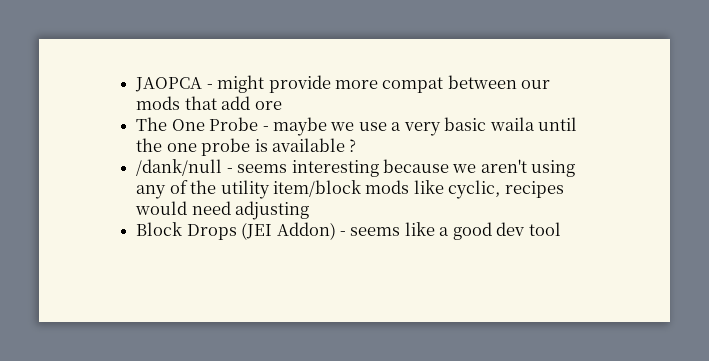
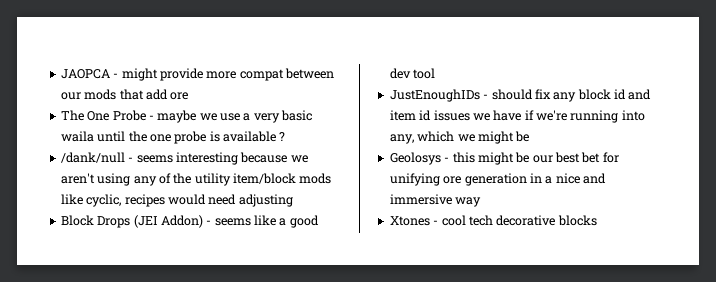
+ JustEnoughIDs - should fix any block id and item id issues we have if we're running into any, which we might be
+ Geolosys - this might be our best bet for unifying ore generation in a nice and immersive way
+ Xtones - cool tech decorative blocks

